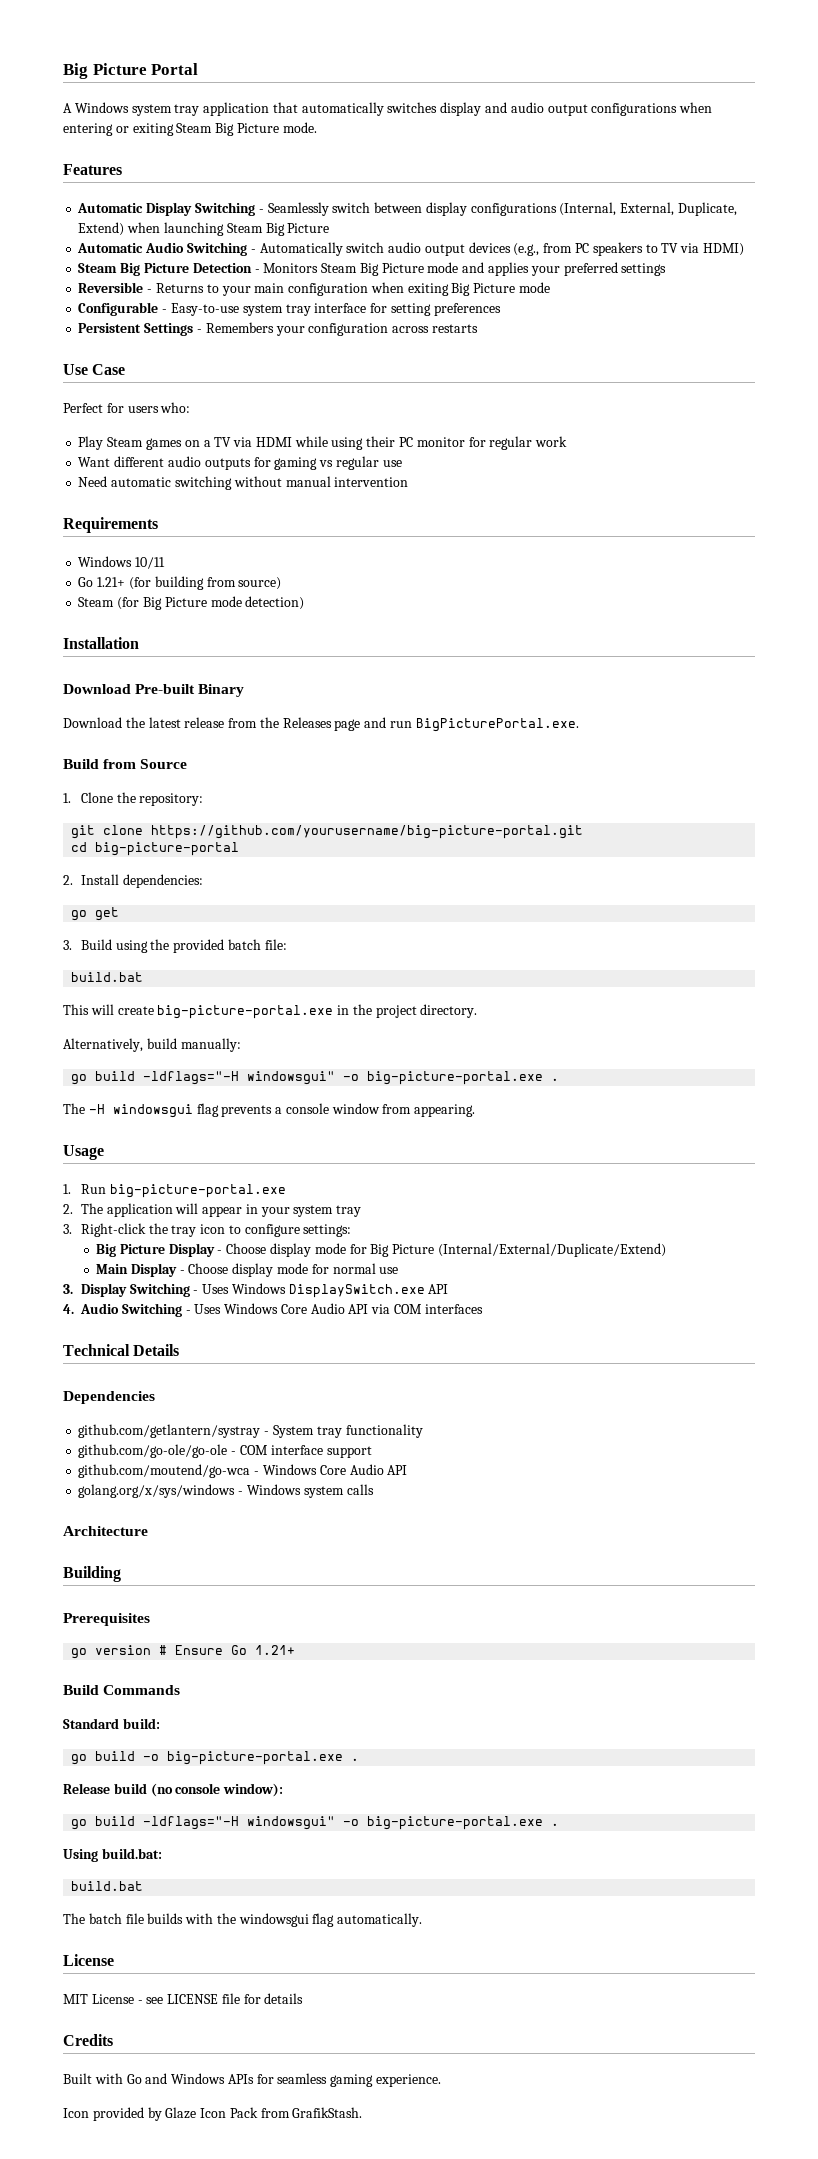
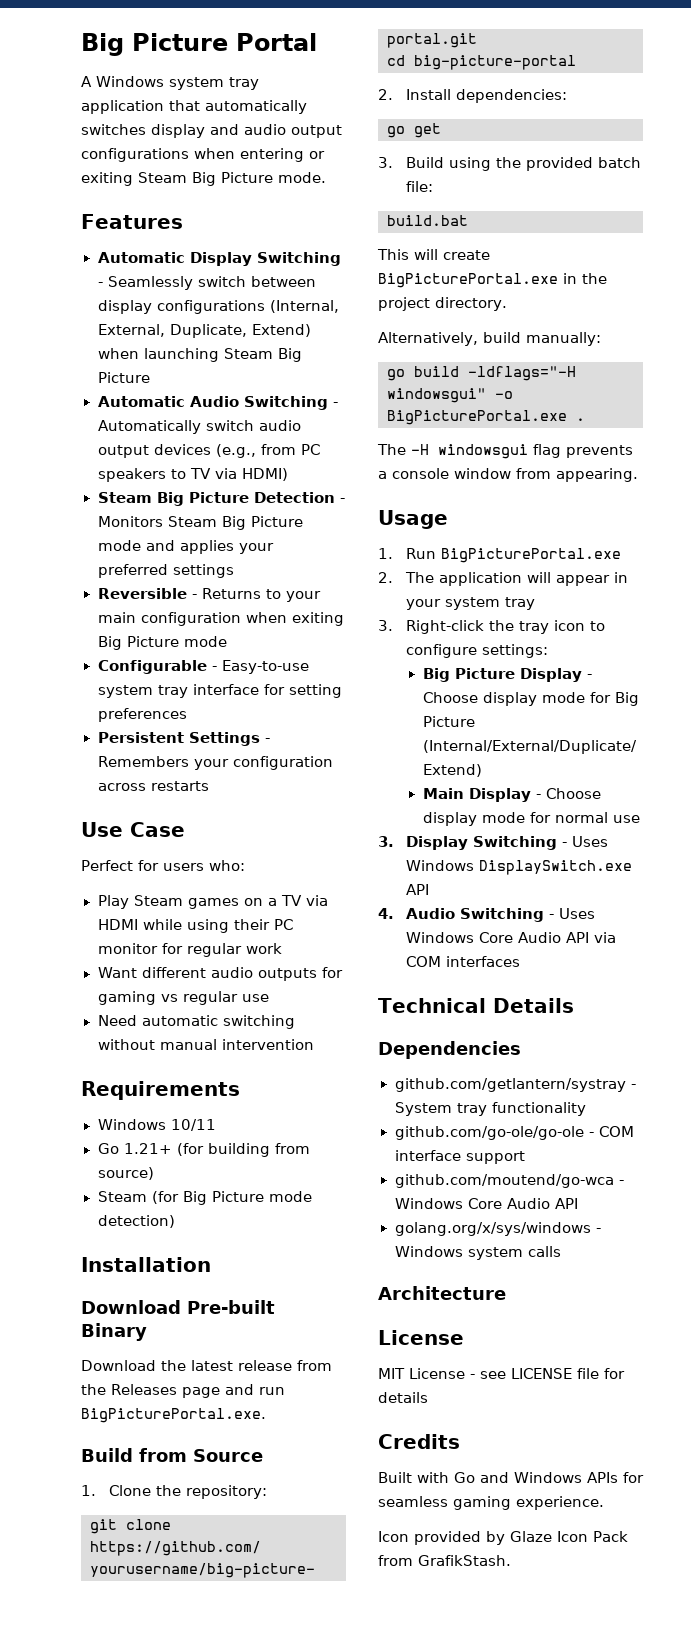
- This will create big-picture-portal.exe in the project directory.
+ This will create BigPicturePortal.exe in the project directory.
  Alternatively, build manually:
- go build -ldflags="-H windowsgui" -o big-picture-portal.exe .
+ go build -ldflags="-H windowsgui" -o BigPicturePortal.exe .
- 1. Run big-picture-portal.exe
+ 1. Run BigPicturePortal.exe
- Building
- Prerequisites
- go version # Ensure Go 1.21+
- Build Commands
- Standard build:
- go build -o big-picture-portal.exe .
- Release build (no console window):
- go build -ldflags="-H windowsgui" -o big-picture-portal.exe .
- Using build.bat:
- build.bat
- The batch file builds with the windowsgui flag automatically.

